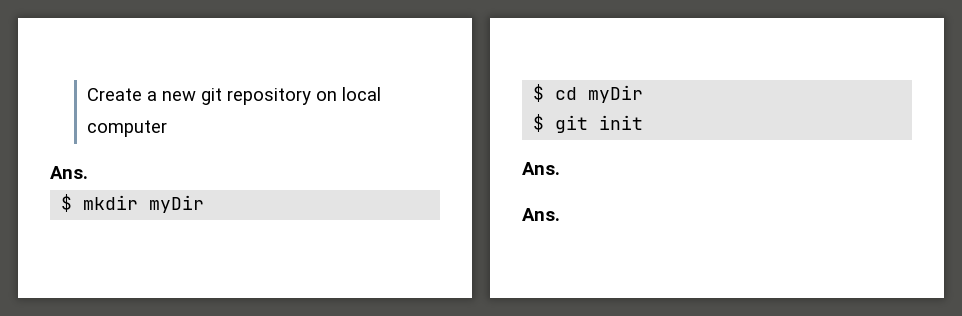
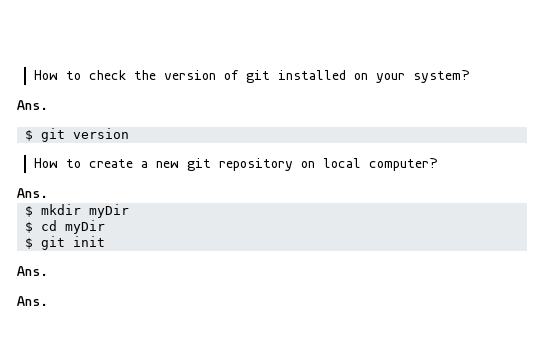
- Create a new git repository on local computer
+ How to check the version of git installed on your system?
+ Ans.
+ $ git version
+ How to create a new git repository on local computer?

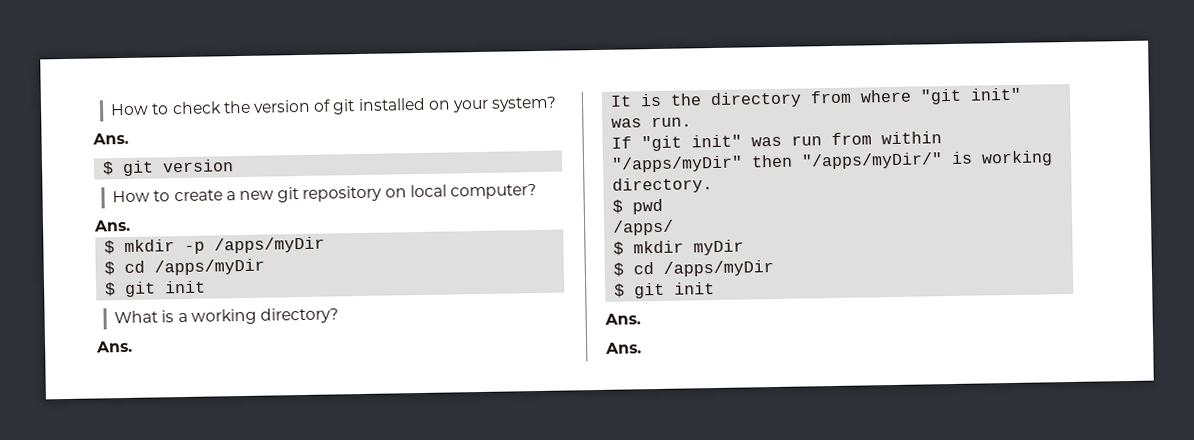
+ $ mkdir -p /apps/myDir
+ $ cd /apps/myDir
+ $ git init
+ What is a working directory?
+ Ans.
+ It is the directory from where "git init" was run.
+ If "git init" was run from within "/apps/myDir" then "/apps/myDir/" is working directory.
+ $ pwd
+ /apps/
  $ mkdir myDir
- $ cd myDir
+ $ cd /apps/myDir

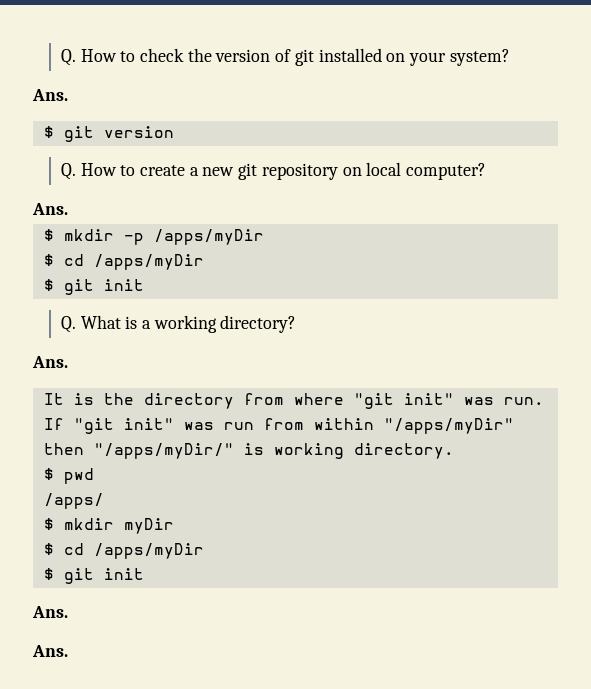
- How to check the version of git installed on your system?
+ Q. How to check the version of git installed on your system?
- How to create a new git repository on local computer?
+ Q. How to create a new git repository on local computer?
- What is a working directory?
+ Q. What is a working directory?

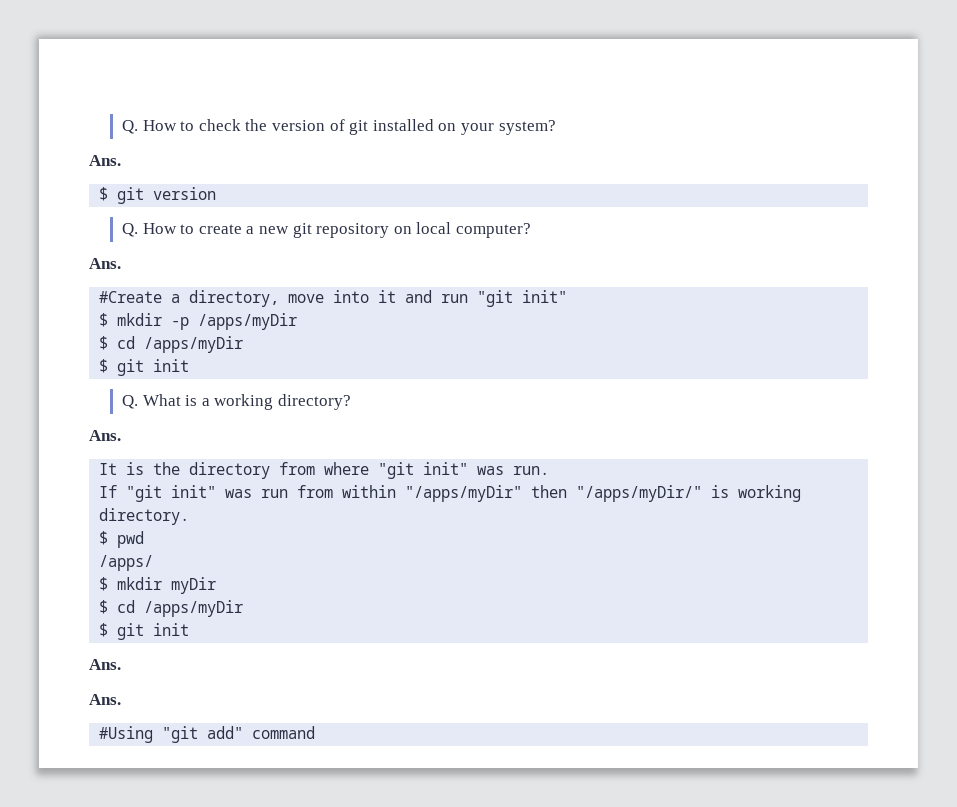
+ #Create a directory, move into it and run "git init"
+ #Using "git add" command

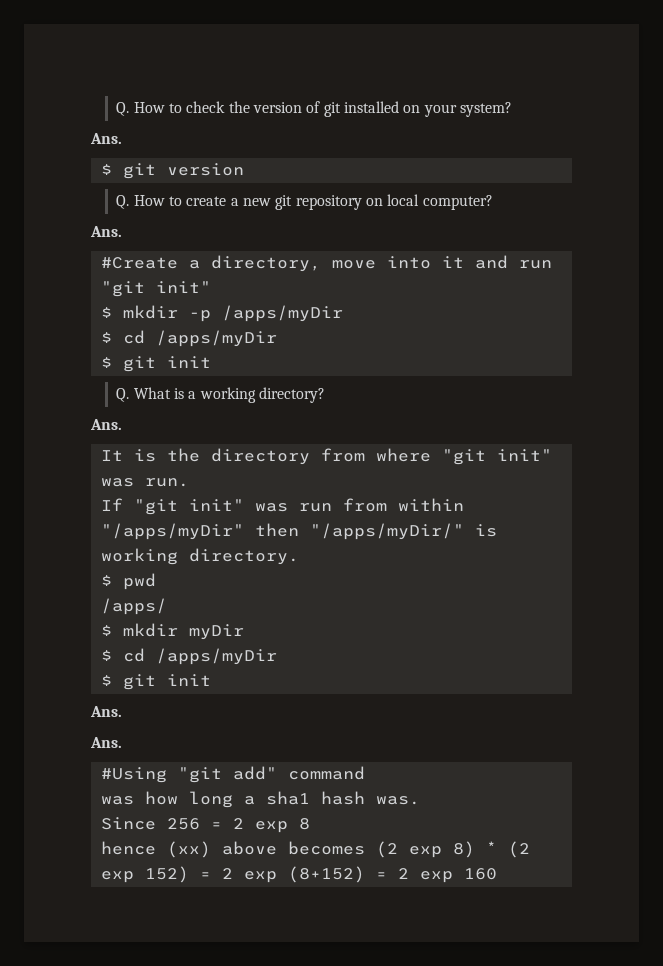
+ was how long a sha1 hash was.
+ Since 256 = 2 exp 8
+ hence (xx) above becomes (2 exp 8) * (2 exp 152) = 2 exp (8+152) = 2 exp 160

